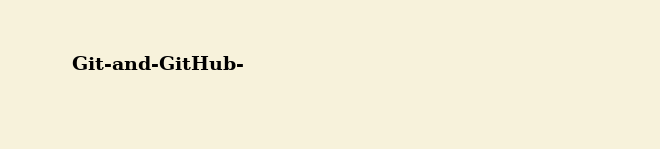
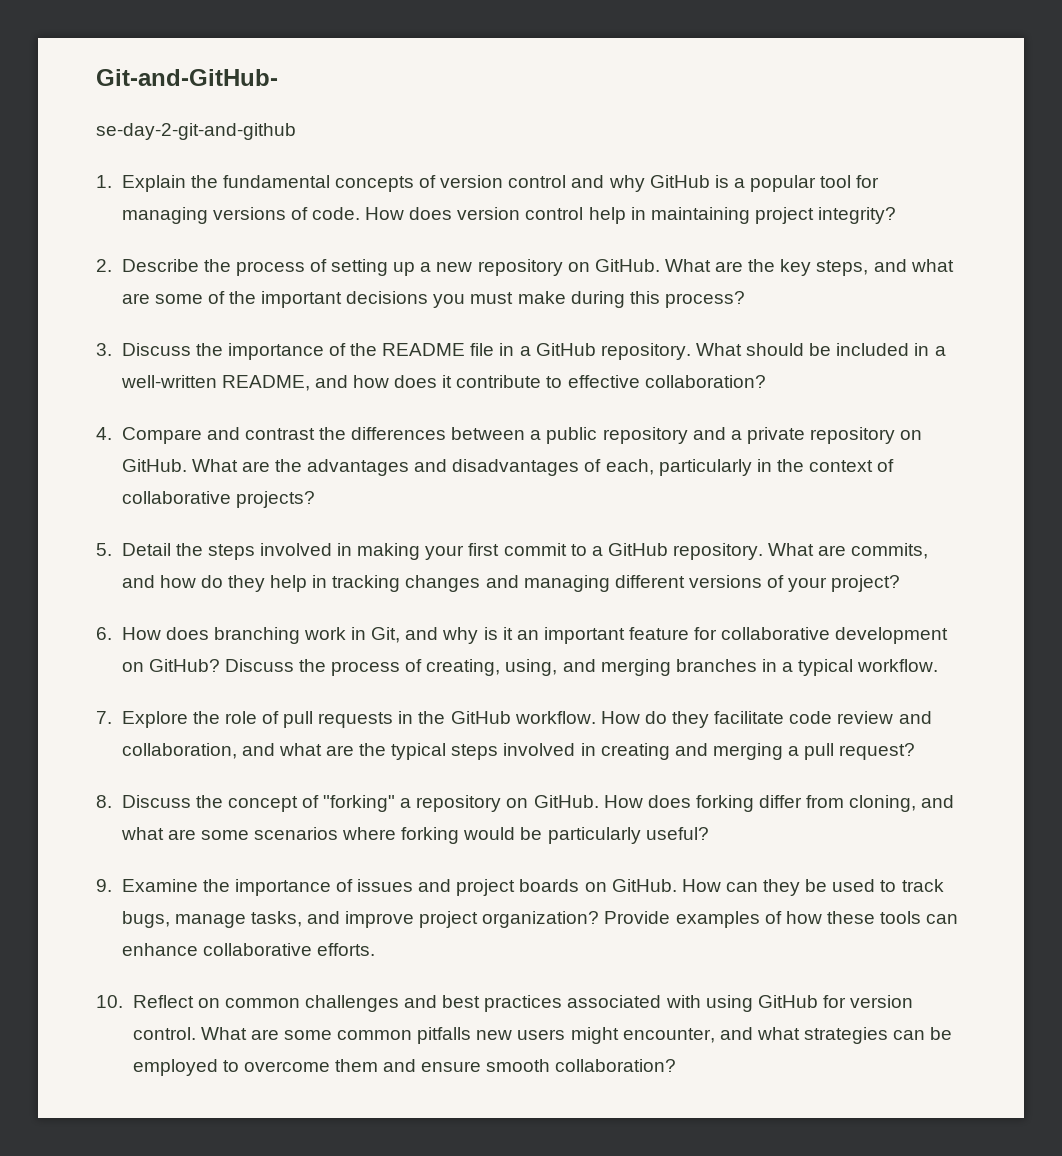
+ se-day-2-git-and-github
+ 1. Explain the fundamental concepts of version control and why GitHub is a popular tool for managing versions of code. How does version control help in maintaining project integrity?
+ 2. Describe the process of setting up a new repository on GitHub. What are the key steps, and what are some of the important decisions you must make during this process?
+ 3. Discuss the importance of the README file in a GitHub repository. What should be included in a well-written README, and how does it contribute to effective collaboration?
+ 4. Compare and contrast the differences between a public repository and a private repository on GitHub. What are the advantages and disadvantages of each, particularly in the context of collaborative projects?
+ 5. Detail the steps involved in making your first commit to a GitHub repository. What are commits, and how do they help in tracking changes and managing different versions of your project?
+ 6. How does branching work in Git, and why is it an important feature for collaborative development on GitHub? Discuss the process of creating, using, and merging branches in a typical workflow.
+ 7. Explore the role of pull requests in the GitHub workflow. How do they facilitate code review and collaboration, and what are the typical steps involved in creating and merging a pull request?
+ 8. Discuss the concept of "forking" a repository on GitHub. How does forking differ from cloning, and what are some scenarios where forking would be particularly useful?
+ 9. Examine the importance of issues and project boards on GitHub. How can they be used to track bugs, manage tasks, and improve project organization? Provide examples of how these tools can enhance collaborative efforts.
+ 10. Reflect on common challenges and best practices associated with using GitHub for version control. What are some common pitfalls new users might encounter, and what strategies can be employed to overcome them and ensure smooth collaboration?

